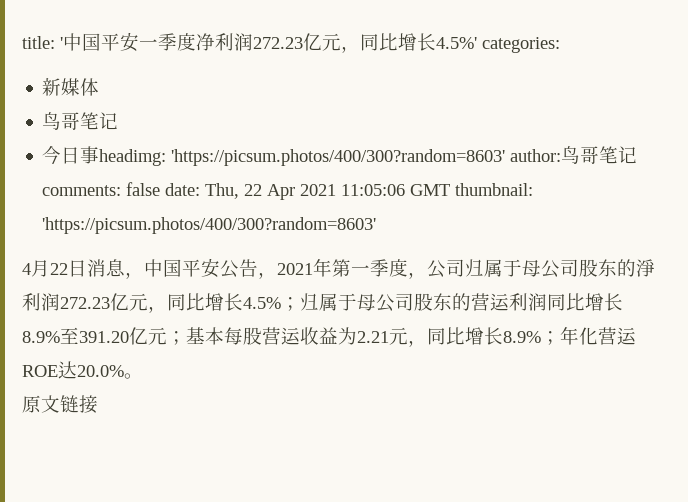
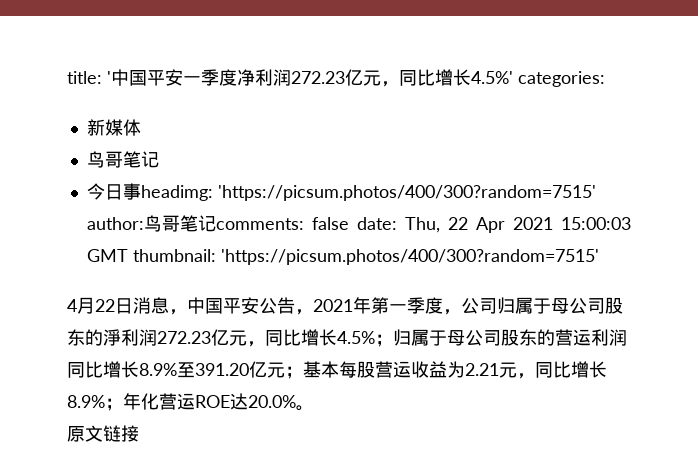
- 今日事headimg: 'https://picsum.photos/400/300?random=8603' author:鸟哥笔记comments: false date: Thu, 22 Apr 2021 11:05:06 GMT thumbnail: 'https://picsum.photos/400/300?random=8603'
+ 今日事headimg: 'https://picsum.photos/400/300?random=7515' author:鸟哥笔记comments: false date: Thu, 22 Apr 2021 15:00:03 GMT thumbnail: 'https://picsum.photos/400/300?random=7515'

